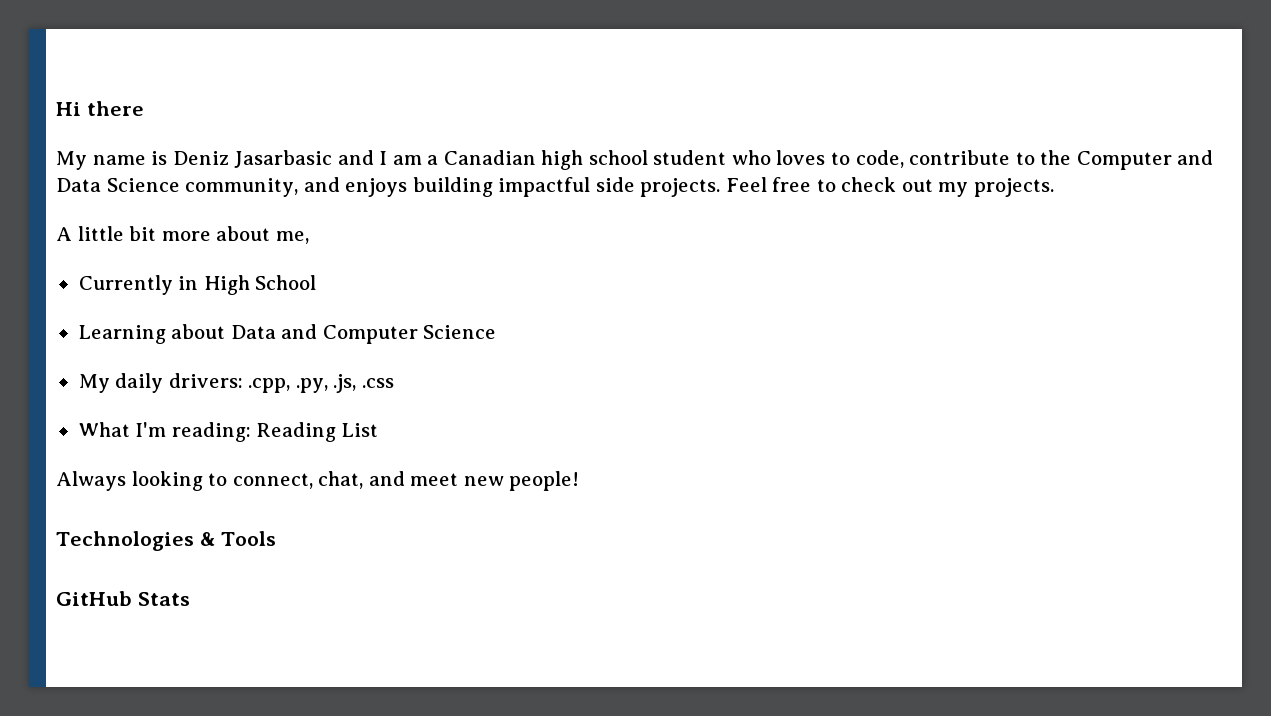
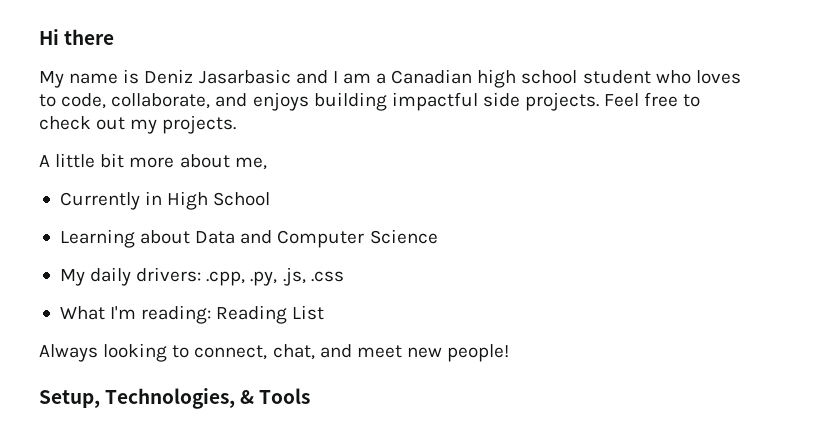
- My name is Deniz Jasarbasic and I am a Canadian high school student who loves to code, contribute to the Computer and Data Science community, and enjoys building impactful side projects.
+ My name is Deniz Jasarbasic and I am a Canadian high school student who loves to code, collaborate, and enjoys building impactful side projects.
- Technologies & Tools
+ Setup, Technologies, & Tools
- GitHub Stats

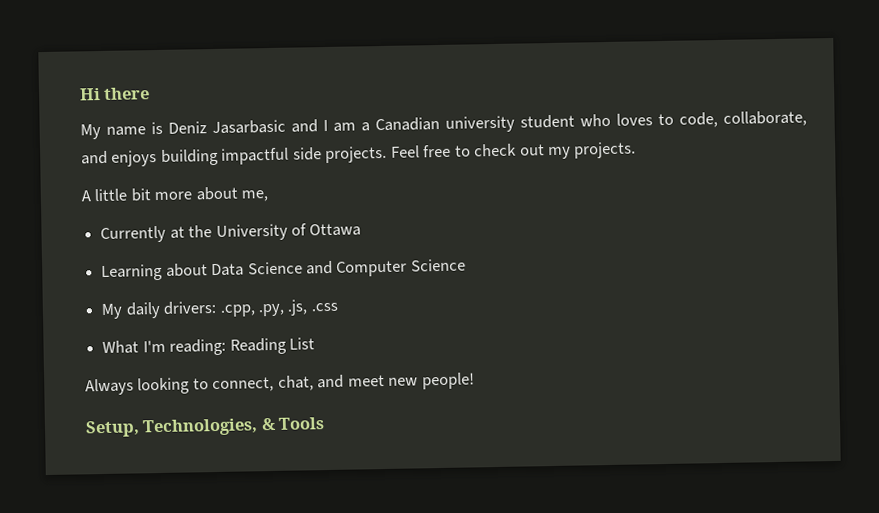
- My name is Deniz Jasarbasic and I am a Canadian high school student who loves to code, collaborate, and enjoys building impactful side projects.
+ My name is Deniz Jasarbasic and I am a Canadian university student who loves to code, collaborate, and enjoys building impactful side projects.
- Currently in High School
+ Currently at the University of Ottawa
- Learning about Data and Computer Science
+ Learning about Data Science and Computer Science

